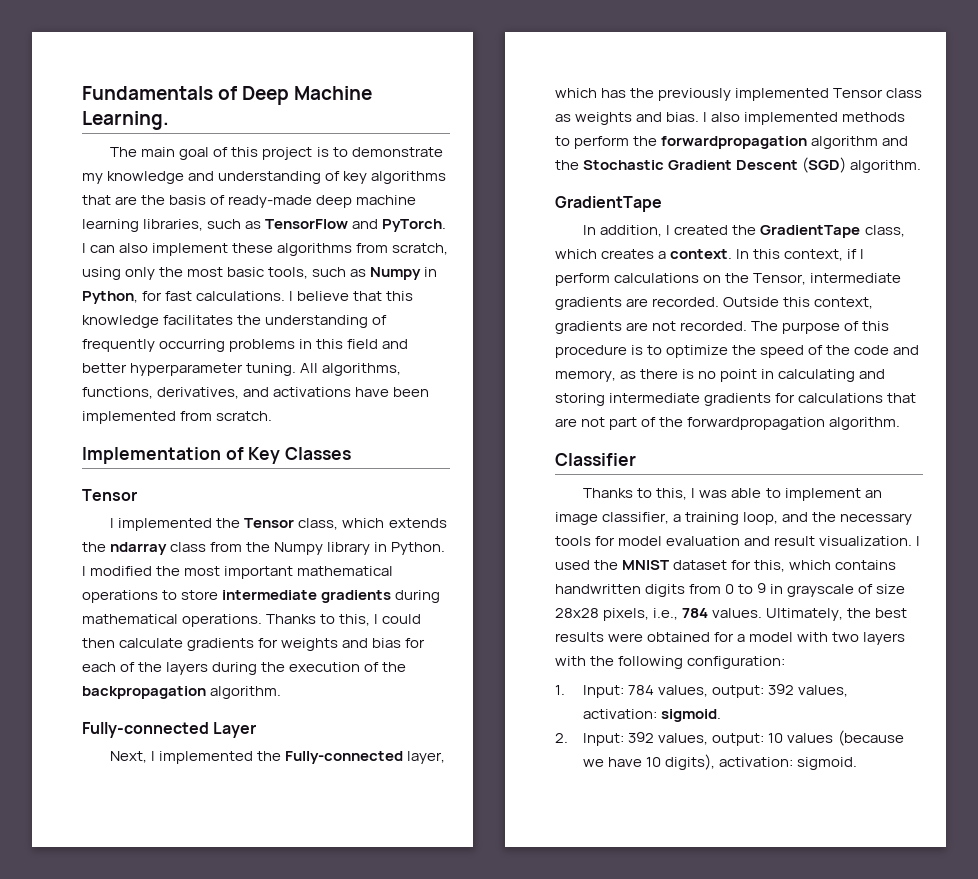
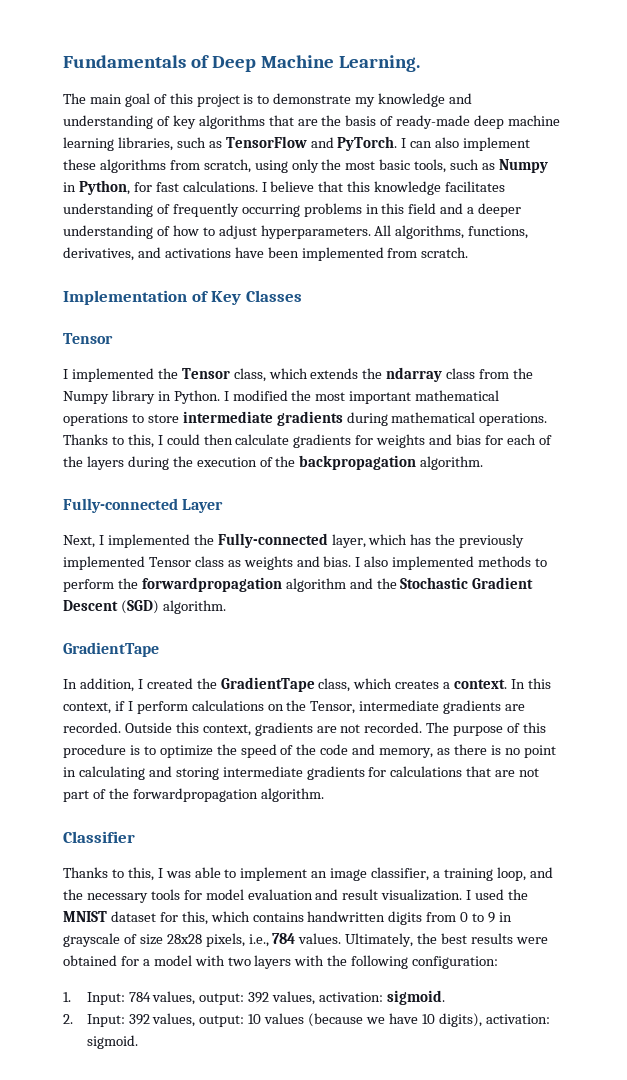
- I believe that this knowledge facilitates the understanding of frequently occurring problems in this field and better hyperparameter tuning.
+ I believe that this knowledge facilitates understanding of frequently occurring problems in this field and a deeper understanding of how to adjust hyperparameters.

